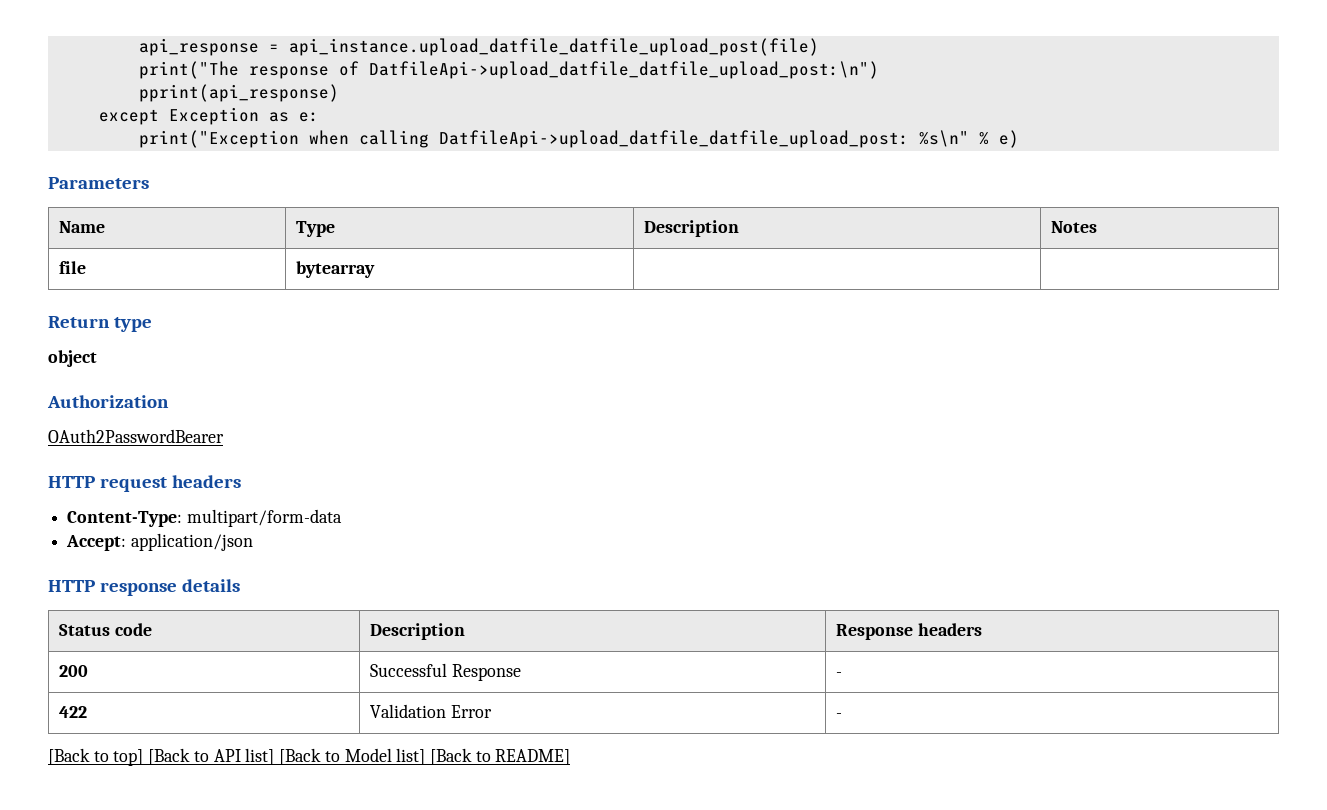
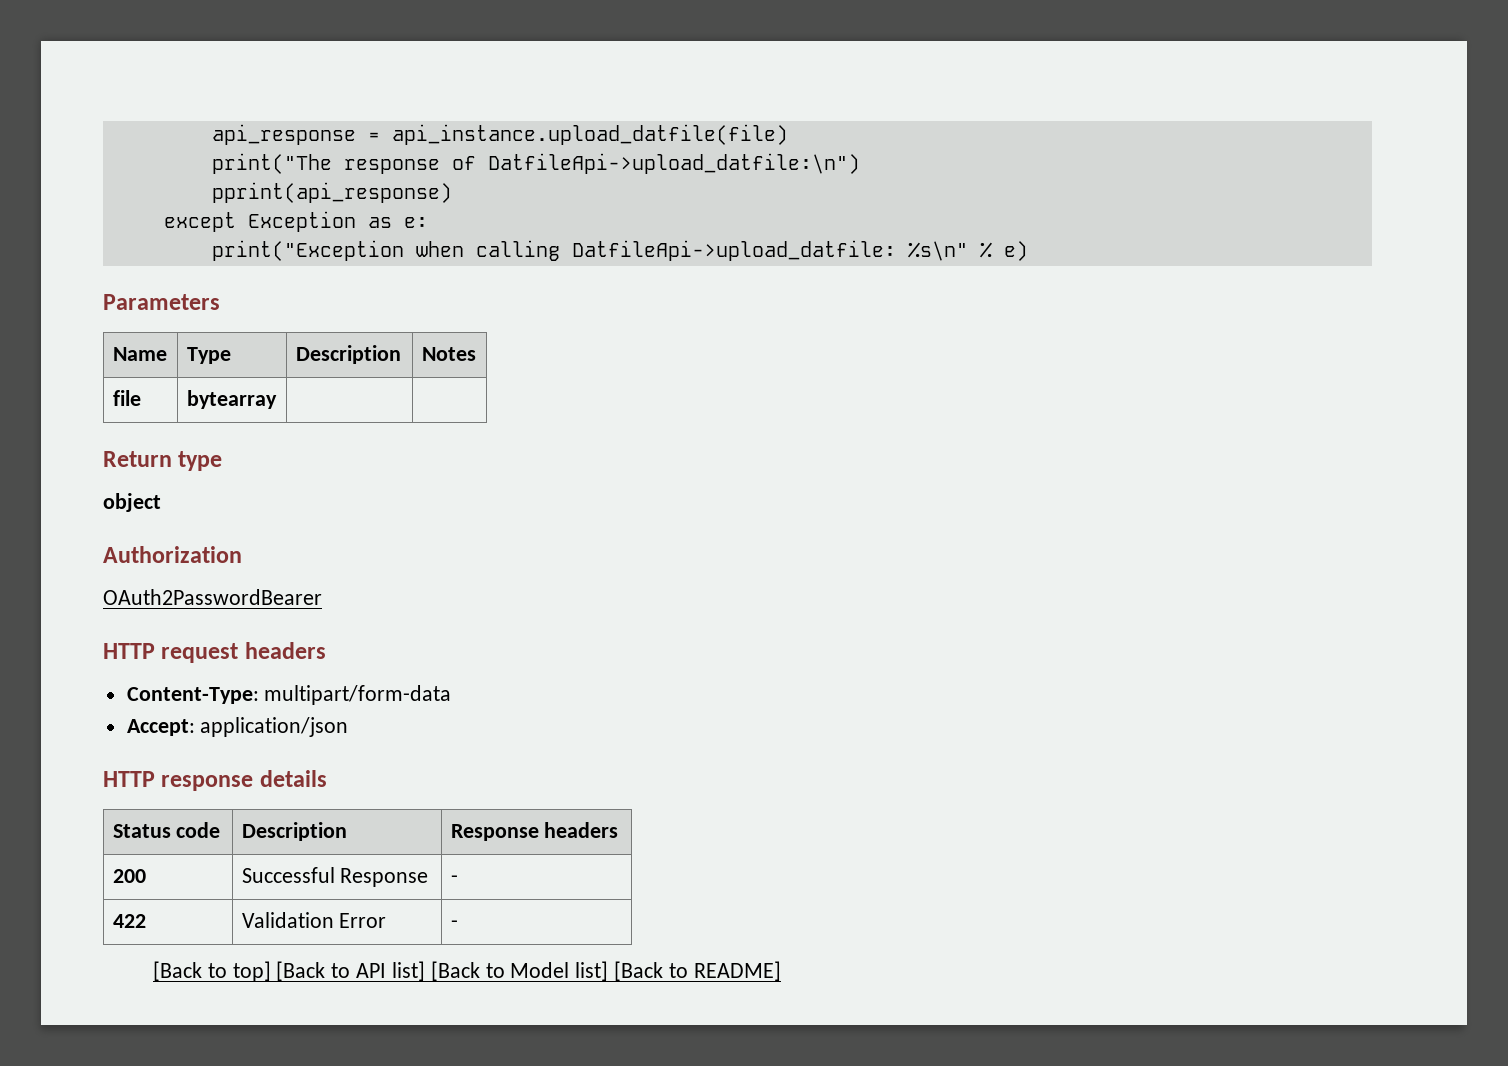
- api_response = api_instance.upload_datfile_datfile_upload_post(file)
+ api_response = api_instance.upload_datfile(file)
- print("The response of DatfileApi->upload_datfile_datfile_upload_post:\n")
+ print("The response of DatfileApi->upload_datfile:\n")
- print("Exception when calling DatfileApi->upload_datfile_datfile_upload_post: %s\n" % e)
+ print("Exception when calling DatfileApi->upload_datfile: %s\n" % e)

